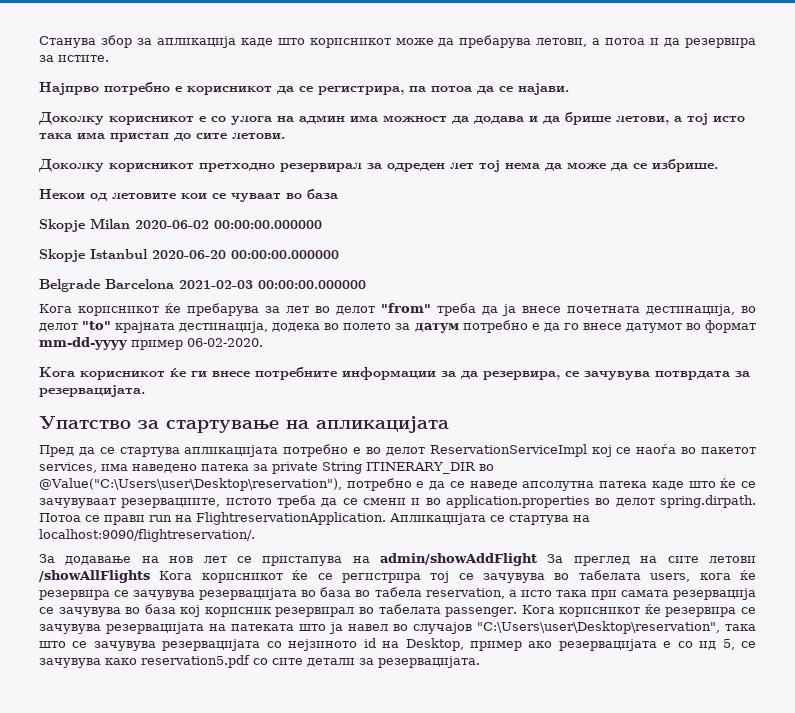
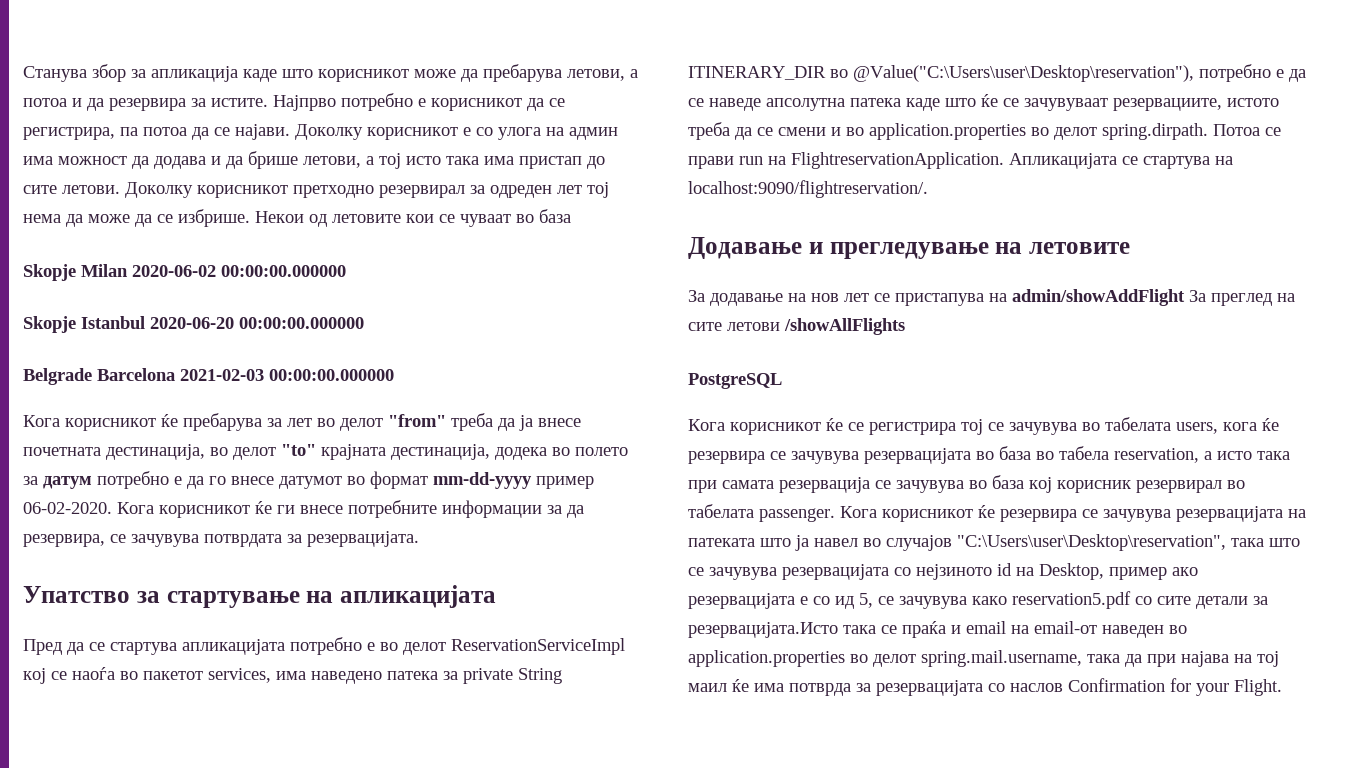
- Станува збор за апликација каде што корисникот може да пребарува летови, а потоа и да резервира за истите.
- Најпрво потребно е корисникот да се регистрира, па потоа да се најави.
- Доколку корисникот е со улога на админ има можност да додава и да брише летови, а тој исто така има пристап до сите летови.
- Доколку корисникот претходно резервирал за одреден лет тој нема да може да се избрише.
- Некои од летовите кои се чуваат во база
+ Станува збор за апликација каде што корисникот може да пребарува летови, а потоа и да резервира за истите. Најпрво потребно е корисникот да се регистрира, па потоа да се најави. Доколку корисникот е со улога на админ има можност да додава и да брише летови, а тој исто така има пристап до сите летови. Доколку корисникот претходно резервирал за одреден лет тој нема да може да се избрише. Некои од летовите кои се чуваат во база
- Кога корисникот ќе пребарува за лет во делот "from" треба да ја внесе почетната дестинација, во делoт "to" крајната дестинација, додека во полето за датум потребно е да го внесе датумот во формат mm-dd-yyyy пример 06-02-2020.
- Кога корисникот ќе ги внесе потребните информации за да резервира, се зачувува потврдата за резервацијата.
+ Кога корисникот ќе пребарува за лет во делот "from" треба да ја внесе почетната дестинација, во делoт "to" крајната дестинација, додека во полето за датум потребно е да го внесе датумот во формат mm-dd-yyyy пример 06-02-2020. Кога корисникот ќе ги внесе потребните информации за да резервира, се зачувува потврдата за резервацијата.
+ Додавање и прегледување на летовите
- За додавање на нов лет се пристапува на admin/showAddFlight За преглед на сите летови /showAllFlights Кога корисникот ќе се регистрира тој се зачувува во табелата users, кога ќе резервира се зачувува резервацијата во база во табела reservation, а исто така при самата резервација се зачувува во база кој корисник резервирал во табелата passenger.
+ За додавање на нов лет се пристапува на admin/showAddFlight За преглед на сите летови /showAllFlights
+ PostgreSQL
+ Кога корисникот ќе се регистрира тој се зачувува во табелата users, кога ќе резервира се зачувува резервацијата во база во табела reservation, а исто така при самата резервација се зачувува во база кој корисник резервирал во табелата passenger.
- Кога корисникот ќе резервира се зачувува резервацијата на патеката што ја навел во случајов "C:\Users\user\Desktop\reservation", така што се зачувува резервацијата со нејзиното id на Desktop, пример ако резервацијата е со ид 5, се зачувува како reservation5.pdf со сите детали за резервацијата.
+ Кога корисникот ќе резервира се зачувува резервацијата на патеката што ја навел во случајов "C:\Users\user\Desktop\reservation", така што се зачувува резервацијата со нејзиното id на Desktop, пример ако резервацијата е со ид 5, се зачувува како reservation5.pdf со сите детали за резервацијата.Исто така се праќа и email на email-от наведен во application.properties во делот spring.mail.username, така да при најава на тој маил ќе има потврда за резервацијата со наслов Confirmation for your Flight.

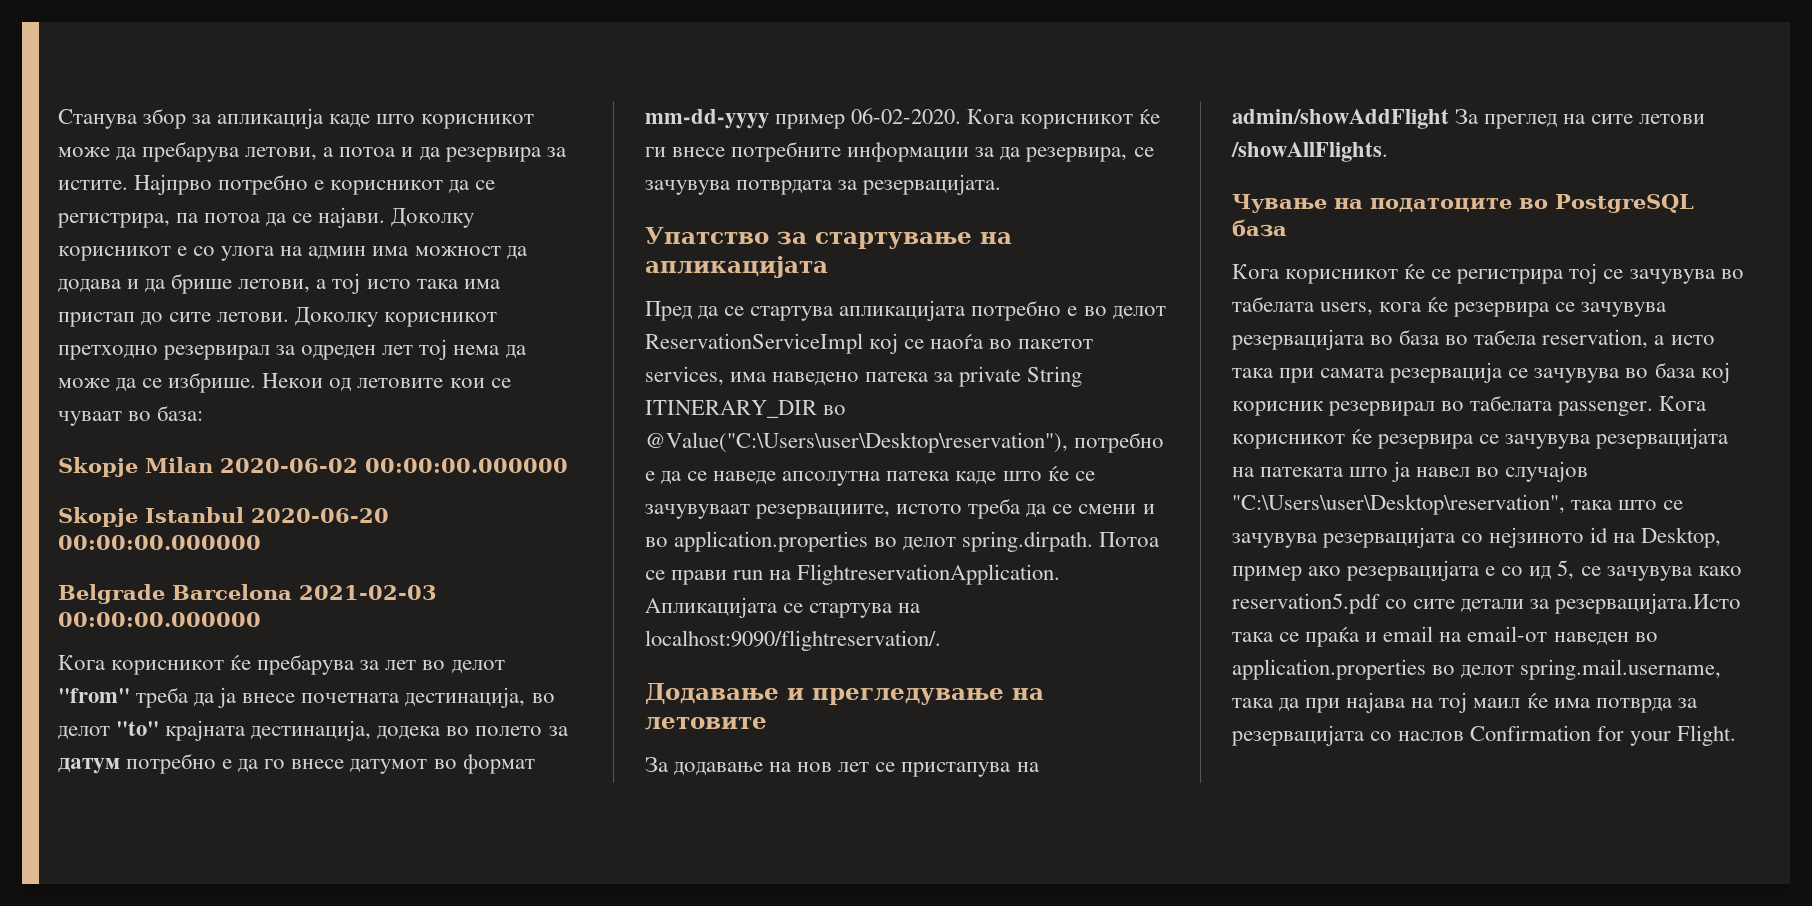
- Некои од летовите кои се чуваат во база
+ Некои од летовите кои се чуваат во база:
- За додавање на нов лет се пристапува на admin/showAddFlight За преглед на сите летови /showAllFlights
- PostgreSQL
+ За додавање на нов лет се пристапува на admin/showAddFlight За преглед на сите летови /showAllFlights.
+ Чување на податоците во PostgreSQL база

